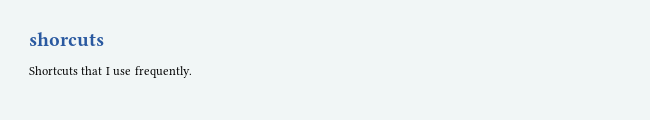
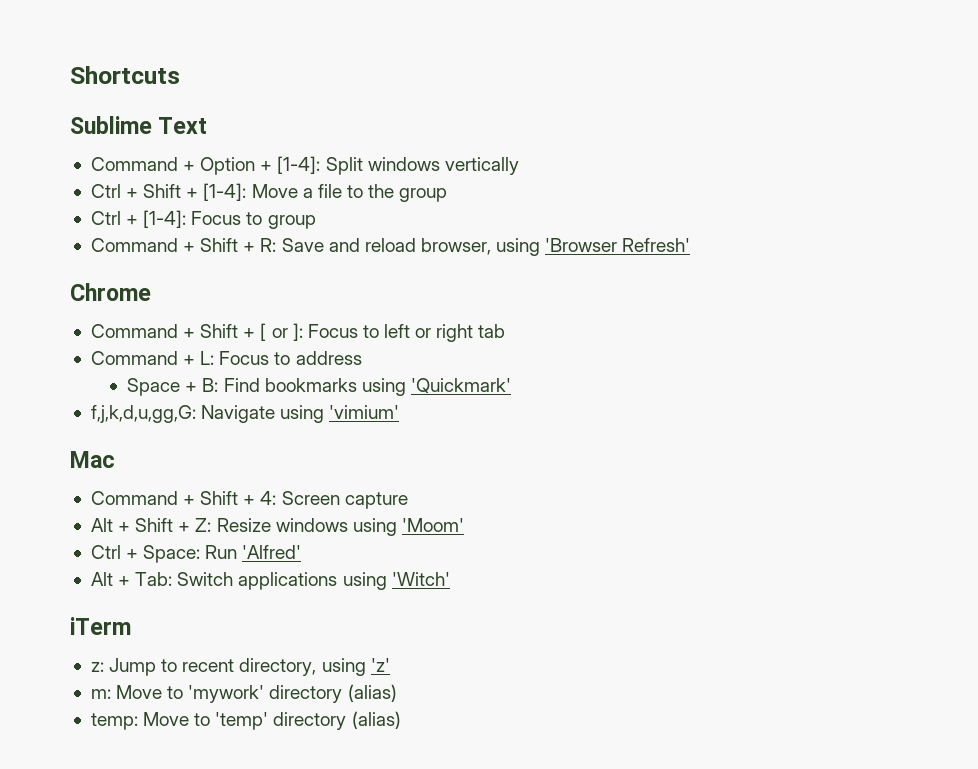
- shorcuts
- Shortcuts that I use frequently.
+ Shortcuts
+ Sublime Text
+ Command + Option + [1-4]: Split windows vertically
+ Ctrl + Shift + [1-4]: Move a file to the group
+ Ctrl + [1-4]: Focus to group
+ Command + Shift + R: Save and reload browser, using 'Browser Refresh'
+ Chrome
+ Command + Shift + [ or ]: Focus to left or right tab
+ Command + L: Focus to address
+ Space + B: Find bookmarks using 'Quickmark'
+ f,j,k,d,u,gg,G: Navigate using 'vimium'
+ Mac
+ Command + Shift + 4: Screen capture
+ Alt + Shift + Z: Resize windows using 'Moom'
+ Ctrl + Space: Run 'Alfred'
+ Alt + Tab: Switch applications using 'Witch'
+ iTerm
+ z: Jump to recent directory, using 'z'
+ m: Move to 'mywork' directory (alias)
+ temp: Move to 'temp' directory (alias)

